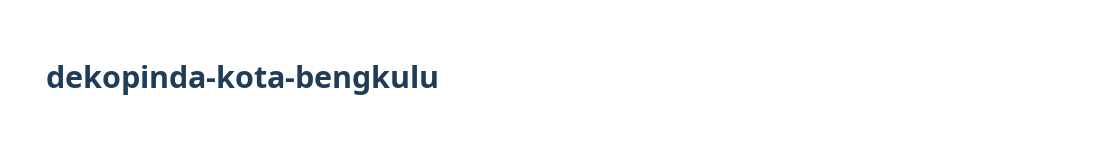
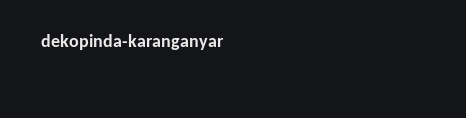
- dekopinda-kota-bengkulu
+ dekopinda-karanganyar

